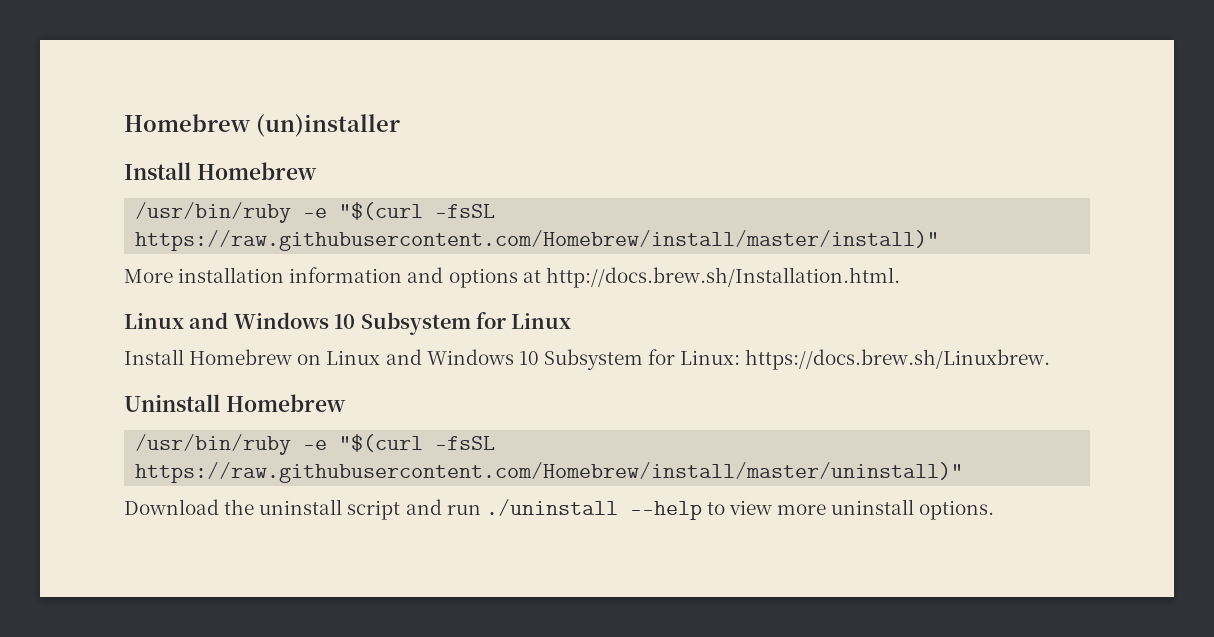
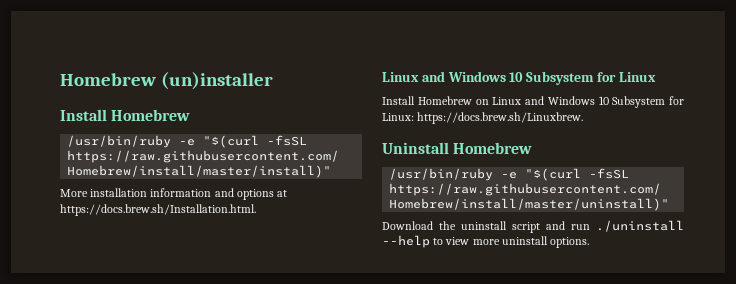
- More installation information and options at http://docs.brew.sh/Installation.html.
+ More installation information and options at https://docs.brew.sh/Installation.html.

